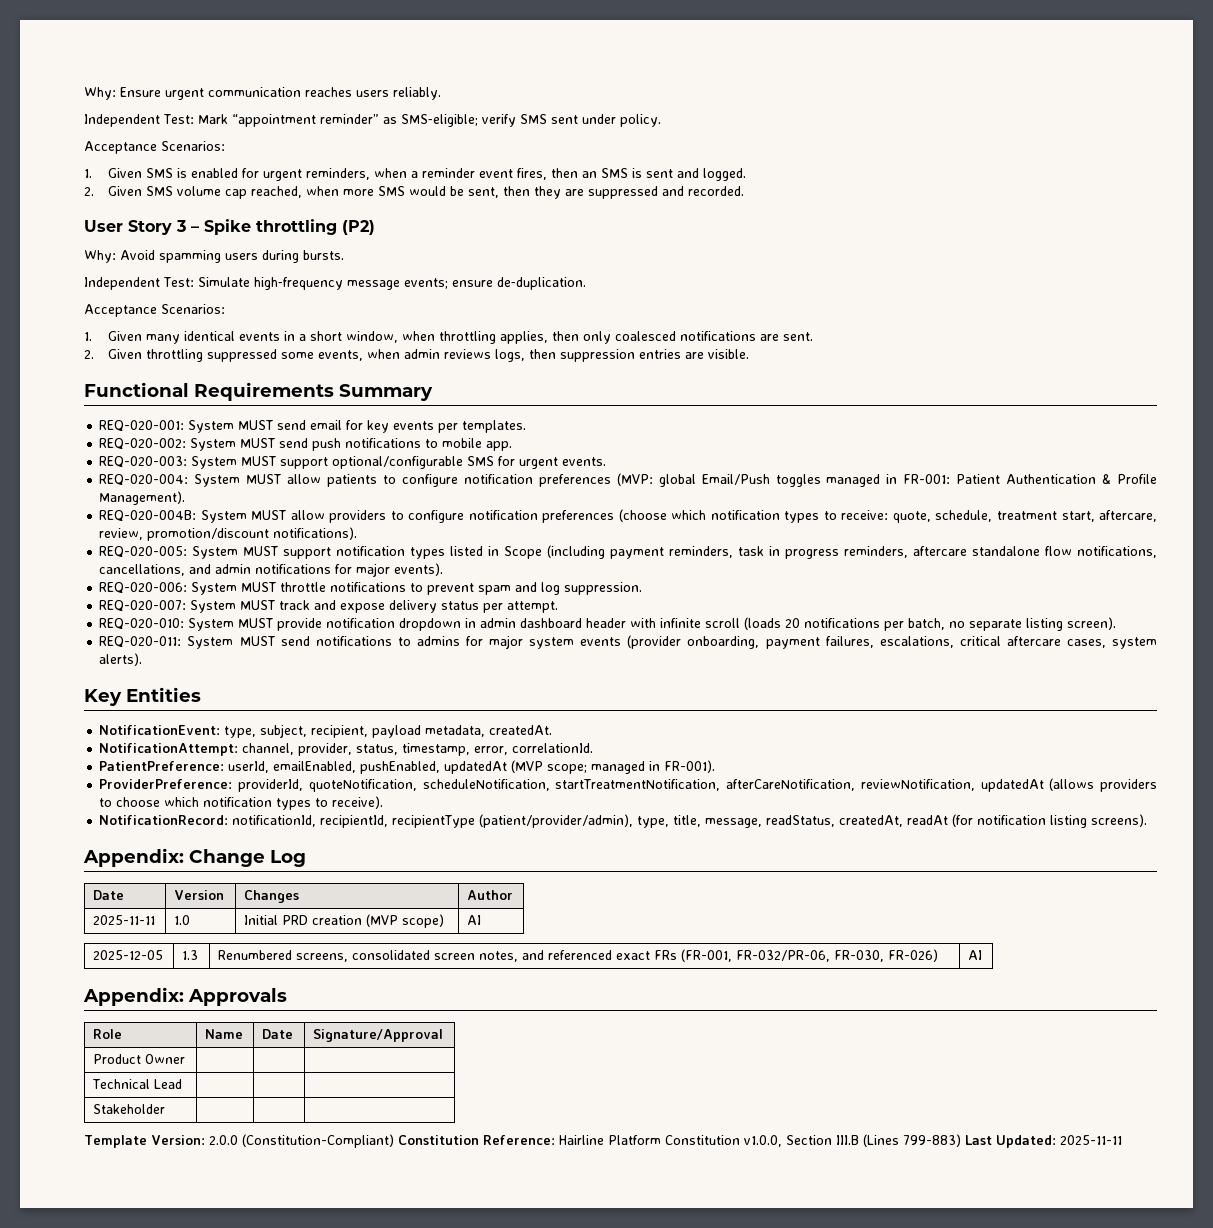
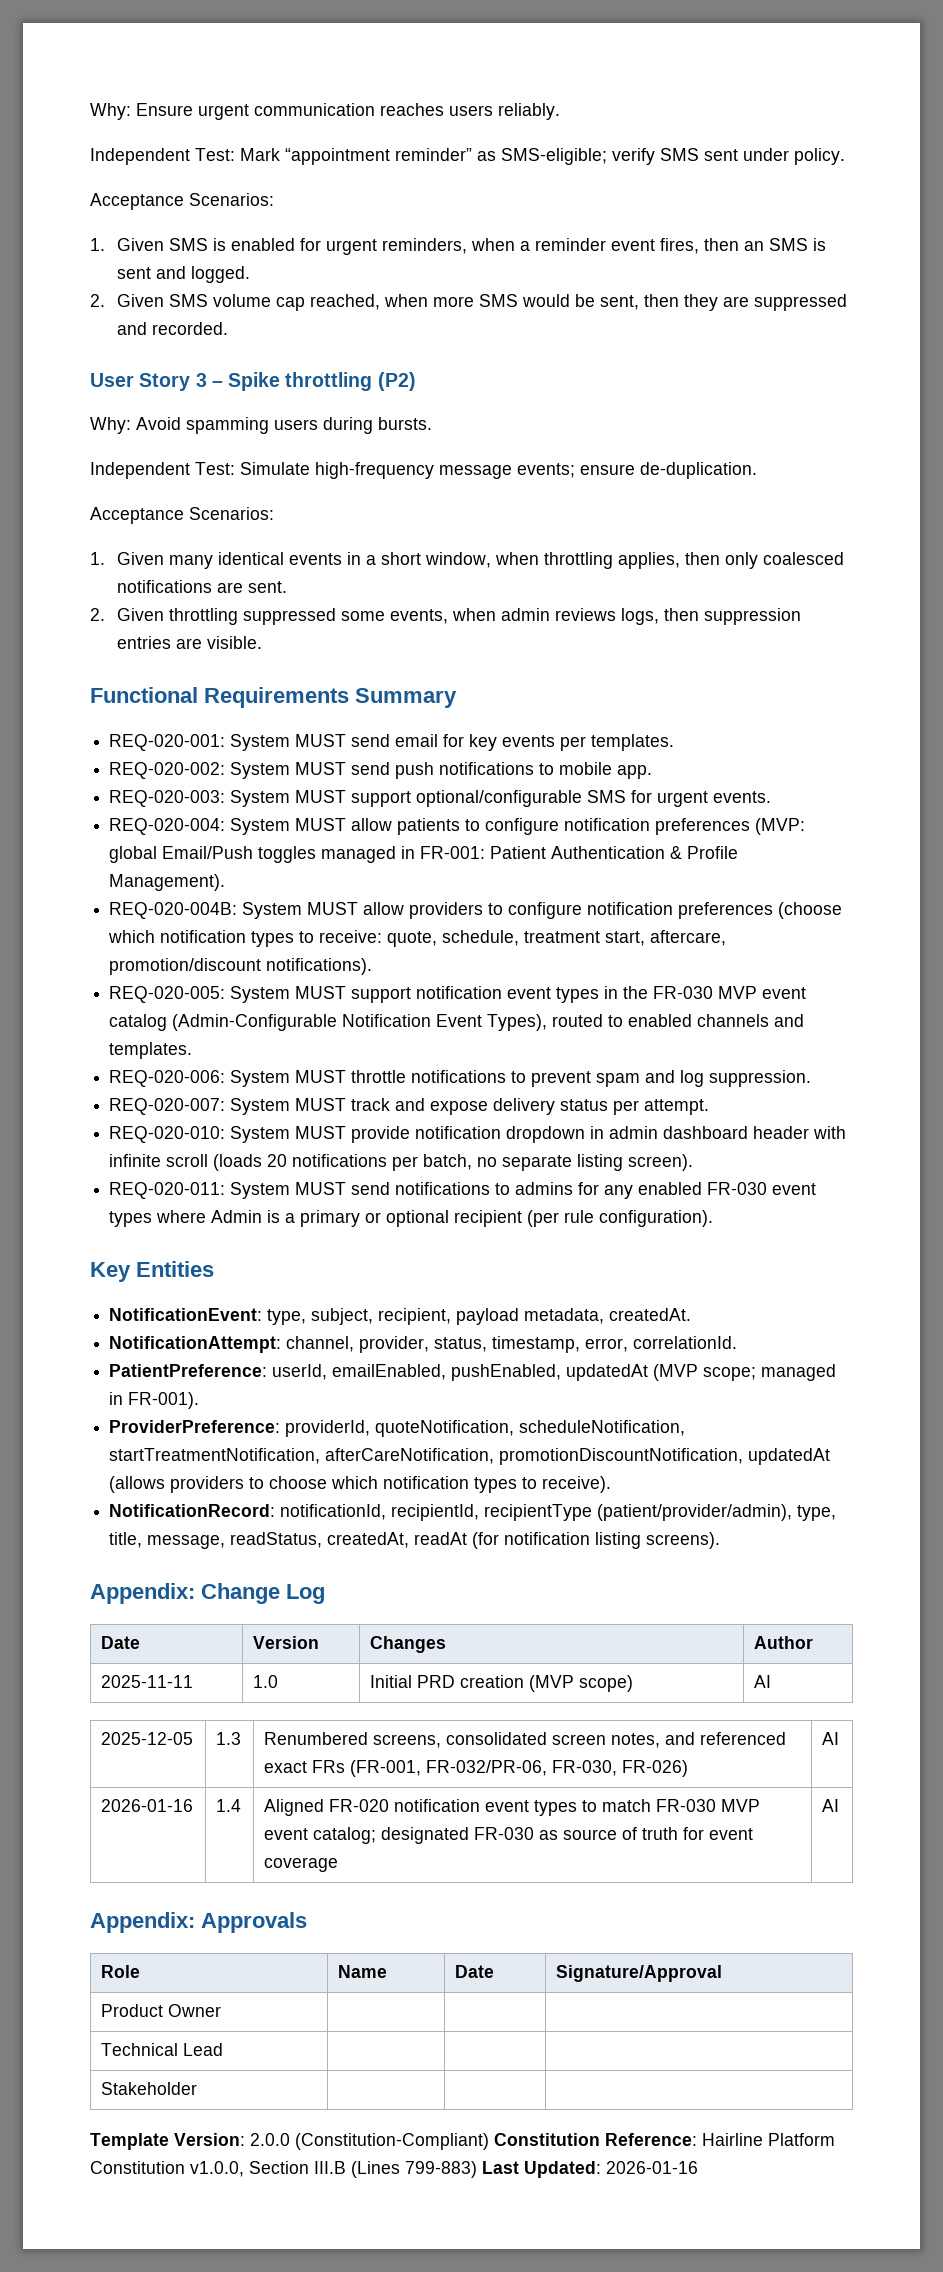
- REQ-020-004B: System MUST allow providers to configure notification preferences (choose which notification types to receive: quote, schedule, treatment start, aftercare, review, promotion/discount notifications).
+ REQ-020-004B: System MUST allow providers to configure notification preferences (choose which notification types to receive: quote, schedule, treatment start, aftercare, promotion/discount notifications).
- REQ-020-005: System MUST support notification types listed in Scope (including payment reminders, task in progress reminders, aftercare standalone flow notifications, cancellations, and admin notifications for major events).
+ REQ-020-005: System MUST support notification event types in the FR-030 MVP event catalog (Admin-Configurable Notification Event Types), routed to enabled channels and templates.
- REQ-020-011: System MUST send notifications to admins for major system events (provider onboarding, payment failures, escalations, critical aftercare cases, system alerts).
+ REQ-020-011: System MUST send notifications to admins for any enabled FR-030 event types where Admin is a primary or optional recipient (per rule configuration).
- ProviderPreference: providerId, quoteNotification, scheduleNotification, startTreatmentNotification, afterCareNotification, reviewNotification, updatedAt (allows providers to choose which notification types to receive).
+ ProviderPreference: providerId, quoteNotification, scheduleNotification, startTreatmentNotification, afterCareNotification, promotionDiscountNotification, updatedAt (allows providers to choose which notification types to receive).
+ 2026-01-16 | 1.4 | Aligned FR-020 notification event types to match FR-030 MVP event catalog; designated FR-030 as source of truth for event coverage | AI
- Template Version: 2.0.0 (Constitution-Compliant) Constitution Reference: Hairline Platform Constitution v1.0.0, Section III.B (Lines 799-883) Last Updated: 2025-11-11
+ Template Version: 2.0.0 (Constitution-Compliant) Constitution Reference: Hairline Platform Constitution v1.0.0, Section III.B (Lines 799-883) Last Updated: 2026-01-16

